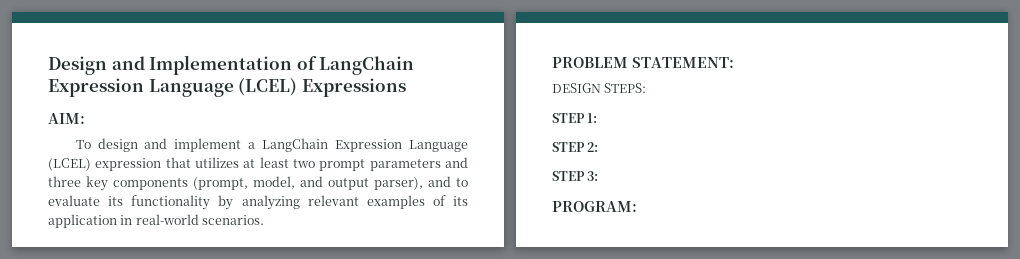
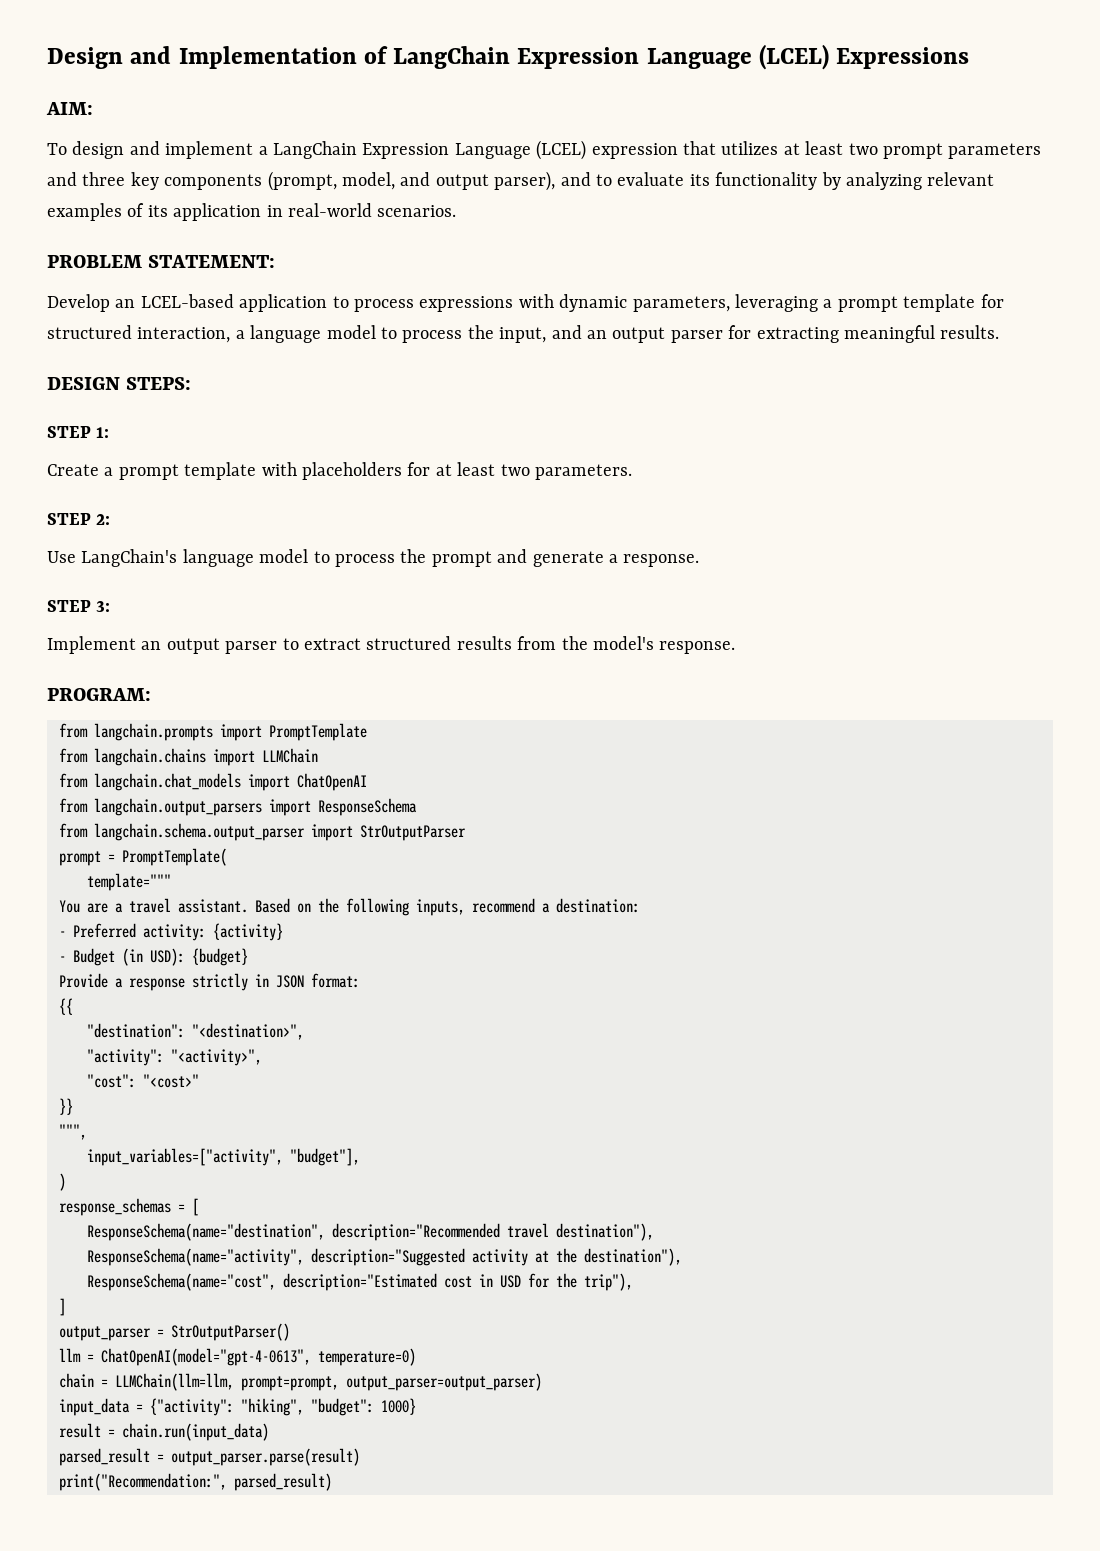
+ Develop an LCEL-based application to process expressions with dynamic parameters, leveraging a prompt template for structured interaction, a language model to process the input, and an output parser for extracting meaningful results.
  DESIGN STEPS:
  STEP 1:
+ Create a prompt template with placeholders for at least two parameters.
  STEP 2:
+ Use LangChain's language model to process the prompt and generate a response.
  STEP 3:
+ Implement an output parser to extract structured results from the model's response.
  PROGRAM:
+ from langchain.prompts import PromptTemplate
+ from langchain.chains import LLMChain
+ from langchain.chat_models import ChatOpenAI
+ from langchain.output_parsers import ResponseSchema
+ from langchain.schema.output_parser import StrOutputParser
+ prompt = PromptTemplate(
+ template="""
+ You are a travel assistant. Based on the following inputs, recommend a destination:
+ - Preferred activity: {activity}
+ - Budget (in USD): {budget}
+ Provide a response strictly in JSON format:
+ {{
+ "destination": "<destination>",
+ "activity": "<activity>",
+ "cost": "<cost>"
+ }}
+ """,
+ input_variables=["activity", "budget"],
+ )
+ response_schemas = [
+ ResponseSchema(name="destination", description="Recommended travel destination"),
+ ResponseSchema(name="activity", description="Suggested activity at the destination"),
+ ResponseSchema(name="cost", description="Estimated cost in USD for the trip"),
+ ]
+ output_parser = StrOutputParser()
+ llm = ChatOpenAI(model="gpt-4-0613", temperature=0)
+ chain = LLMChain(llm=llm, prompt=prompt, output_parser=output_parser)
+ input_data = {"activity": "hiking", "budget": 1000}
+ result = chain.run(input_data)
+ parsed_result = output_parser.parse(result)
+ print("Recommendation:", parsed_result)

